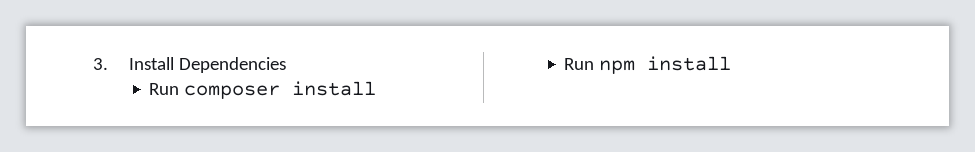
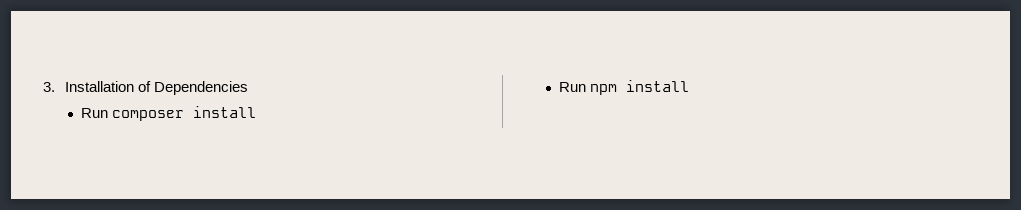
- 3. Install Dependencies
+ 3. Installation of Dependencies

